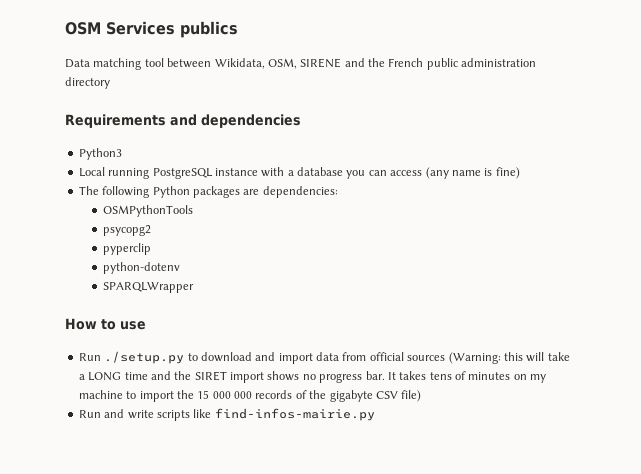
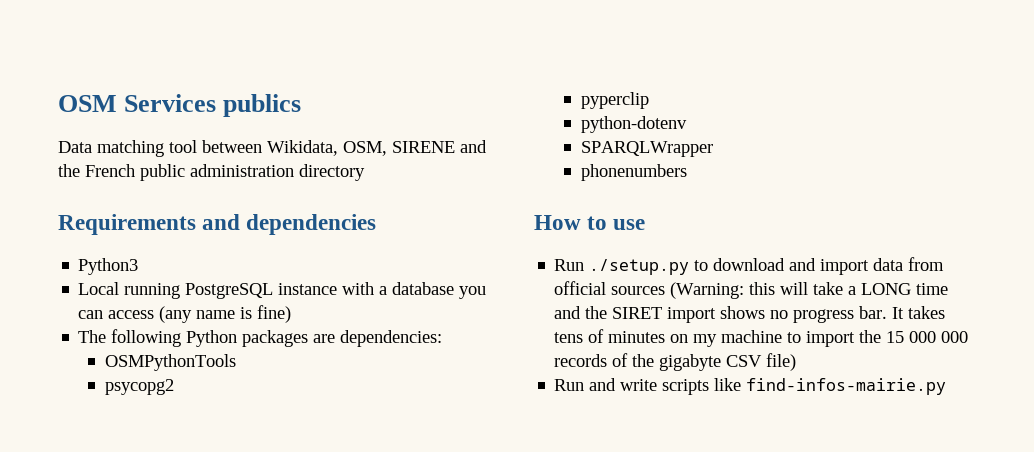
+ phonenumbers

